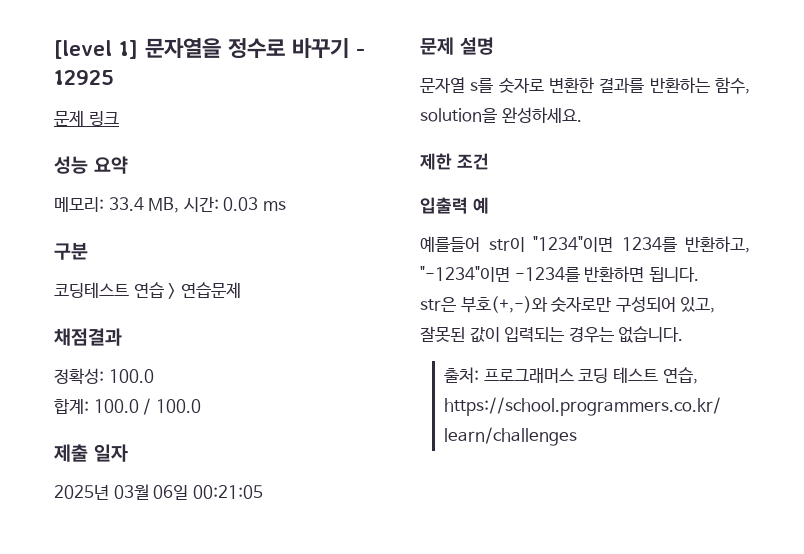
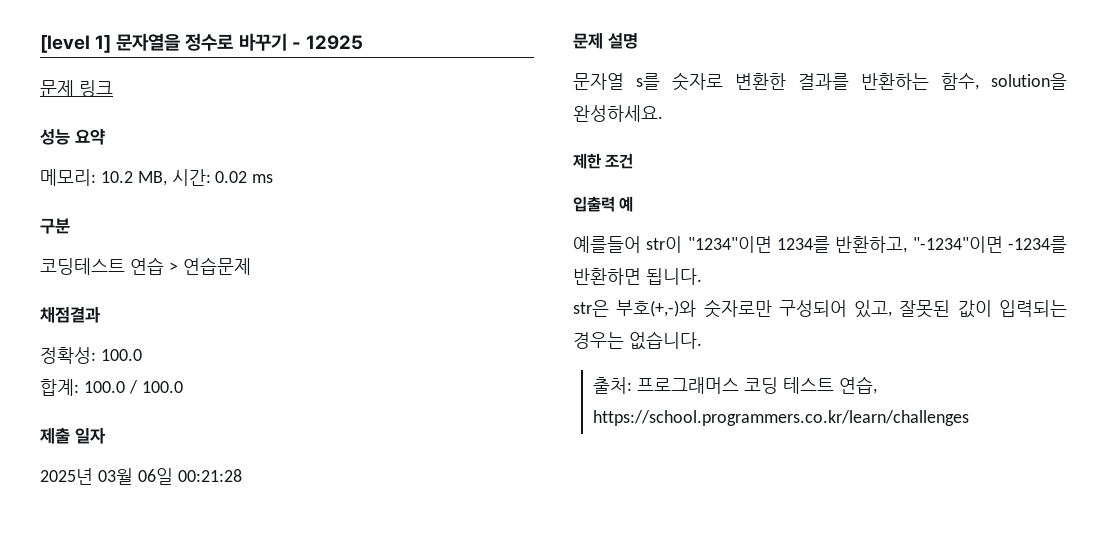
- 메모리: 33.4 MB, 시간: 0.03 ms
+ 메모리: 10.2 MB, 시간: 0.02 ms
- 2025년 03월 06일 00:21:05
+ 2025년 03월 06일 00:21:28

